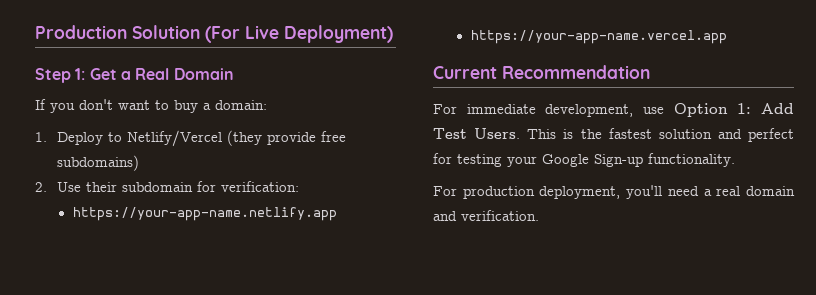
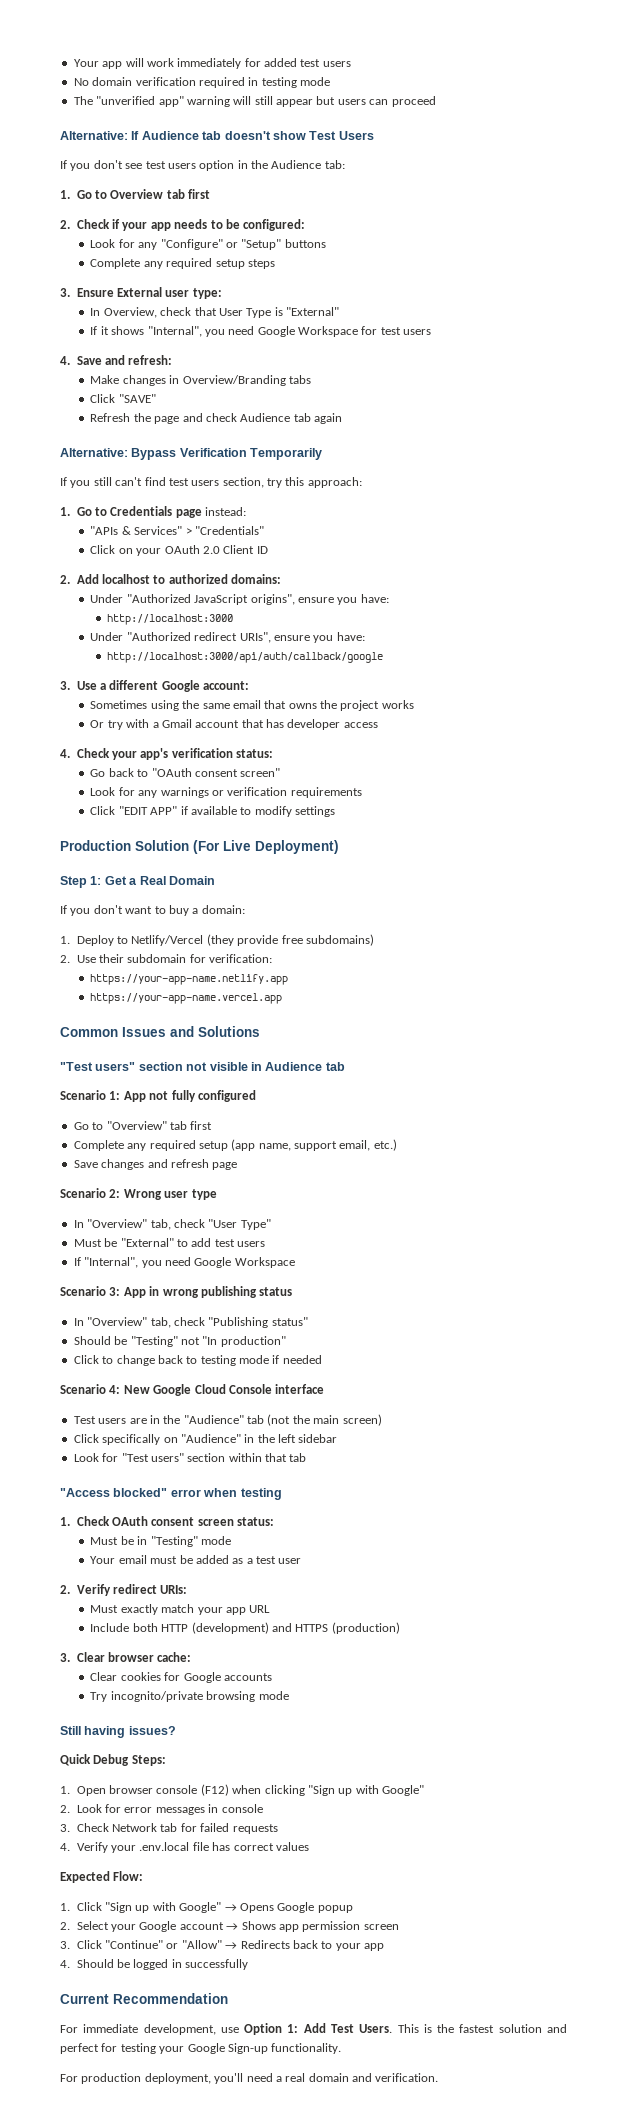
+ Your app will work immediately for added test users
+ No domain verification required in testing mode
+ The "unverified app" warning will still appear but users can proceed
+ Alternative: If Audience tab doesn't show Test Users
+ If you don't see test users option in the Audience tab:
+ 1. Go to Overview tab first
+ 2. Check if your app needs to be configured:
+ Look for any "Configure" or "Setup" buttons
+ Complete any required setup steps
+ 3. Ensure External user type:
+ In Overview, check that User Type is "External"
+ If it shows "Internal", you need Google Workspace for test users
+ 4. Save and refresh:
+ Make changes in Overview/Branding tabs
+ Click "SAVE"
+ Refresh the page and check Audience tab again
+ Alternative: Bypass Verification Temporarily
+ If you still can't find test users section, try this approach:
+ 1. Go to Credentials page instead:
+ "APIs & Services" > "Credentials"
+ Click on your OAuth 2.0 Client ID
+ 2. Add localhost to authorized domains:
+ Under "Authorized JavaScript origins", ensure you have:
+ http://localhost:3000
+ Under "Authorized redirect URIs", ensure you have:
+ http://localhost:3000/api/auth/callback/google
+ 3. Use a different Google account:
+ Sometimes using the same email that owns the project works
+ Or try with a Gmail account that has developer access
+ 4. Check your app's verification status:
+ Go back to "OAuth consent screen"
+ Look for any warnings or verification requirements
+ Click "EDIT APP" if available to modify settings
+ Common Issues and Solutions
+ "Test users" section not visible in Audience tab
+ Scenario 1: App not fully configured
+ Go to "Overview" tab first
+ Complete any required setup (app name, support email, etc.)
+ Save changes and refresh page
+ Scenario 2: Wrong user type
+ In "Overview" tab, check "User Type"
+ Must be "External" to add test users
+ If "Internal", you need Google Workspace
+ Scenario 3: App in wrong publishing status
+ In "Overview" tab, check "Publishing status"
+ Should be "Testing" not "In production"
+ Click to change back to testing mode if needed
+ Scenario 4: New Google Cloud Console interface
+ Test users are in the "Audience" tab (not the main screen)
+ Click specifically on "Audience" in the left sidebar
+ Look for "Test users" section within that tab
+ "Access blocked" error when testing
+ 1. Check OAuth consent screen status:
+ Must be in "Testing" mode
+ Your email must be added as a test user
+ 2. Verify redirect URIs:
+ Must exactly match your app URL
+ Include both HTTP (development) and HTTPS (production)
+ 3. Clear browser cache:
+ Clear cookies for Google accounts
+ Try incognito/private browsing mode
+ Still having issues?
+ Quick Debug Steps:
+ 1. Open browser console (F12) when clicking "Sign up with Google"
+ 2. Look for error messages in console
+ 3. Check Network tab for failed requests
+ 4. Verify your .env.local file has correct values
+ Expected Flow:
+ 1. Click "Sign up with Google" → Opens Google popup
+ 2. Select your Google account → Shows app permission screen
+ 3. Click "Continue" or "Allow" → Redirects back to your app
+ 4. Should be logged in successfully

